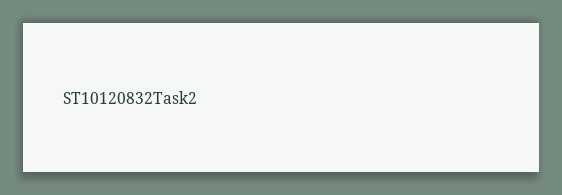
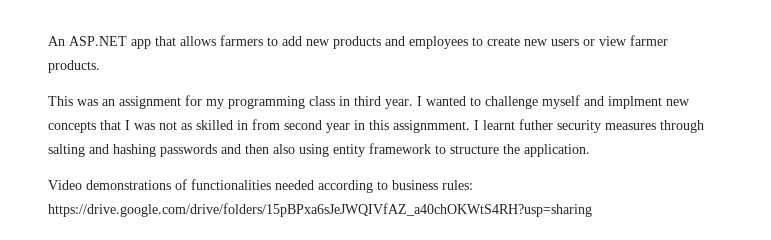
- ST10120832Task2
+ An ASP.NET app that allows farmers to add new products and employees to create new users or view farmer products.
+ This was an assignment for my programming class in third year. I wanted to challenge myself and implment new concepts that I was not as skilled in from second year in this assignmment. I learnt futher security measures through salting and hashing passwords and then also using entity framework to structure the application.
+ Video demonstrations of functionalities needed according to business rules: https://drive.google.com/drive/folders/15pBPxa6sJeJWQIVfAZ_a40chOKWtS4RH?usp=sharing

